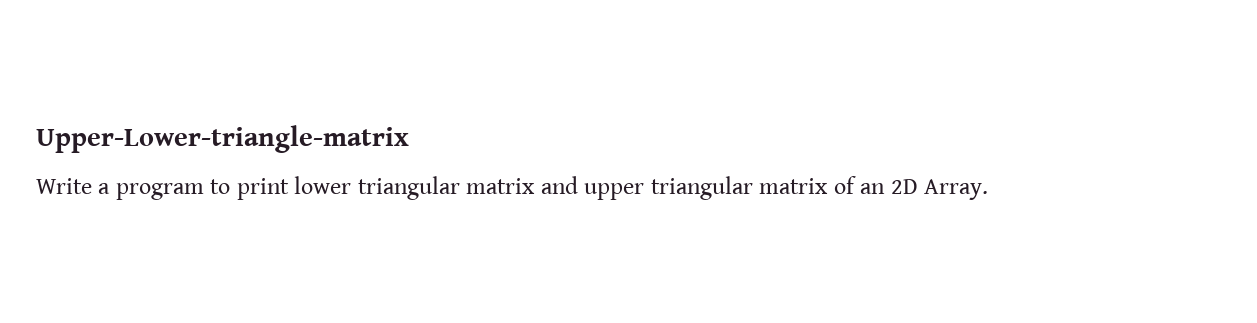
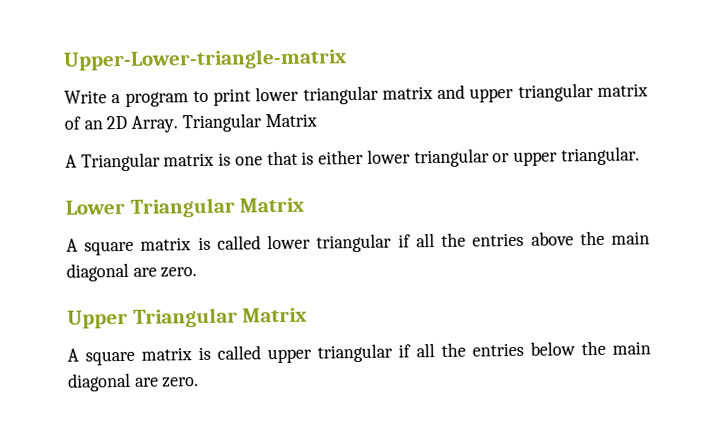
- Write a program to print lower triangular matrix and upper triangular matrix of an 2D Array.
+ Write a program to print lower triangular matrix and upper triangular matrix of an 2D Array. Triangular Matrix
+ A Triangular matrix is one that is either lower triangular or upper triangular.
+ Lower Triangular Matrix
+ A square matrix is called lower triangular if all the entries above the main diagonal are zero.
+ Upper Triangular Matrix
+ A square matrix is called upper triangular if all the entries below the main diagonal are zero.

